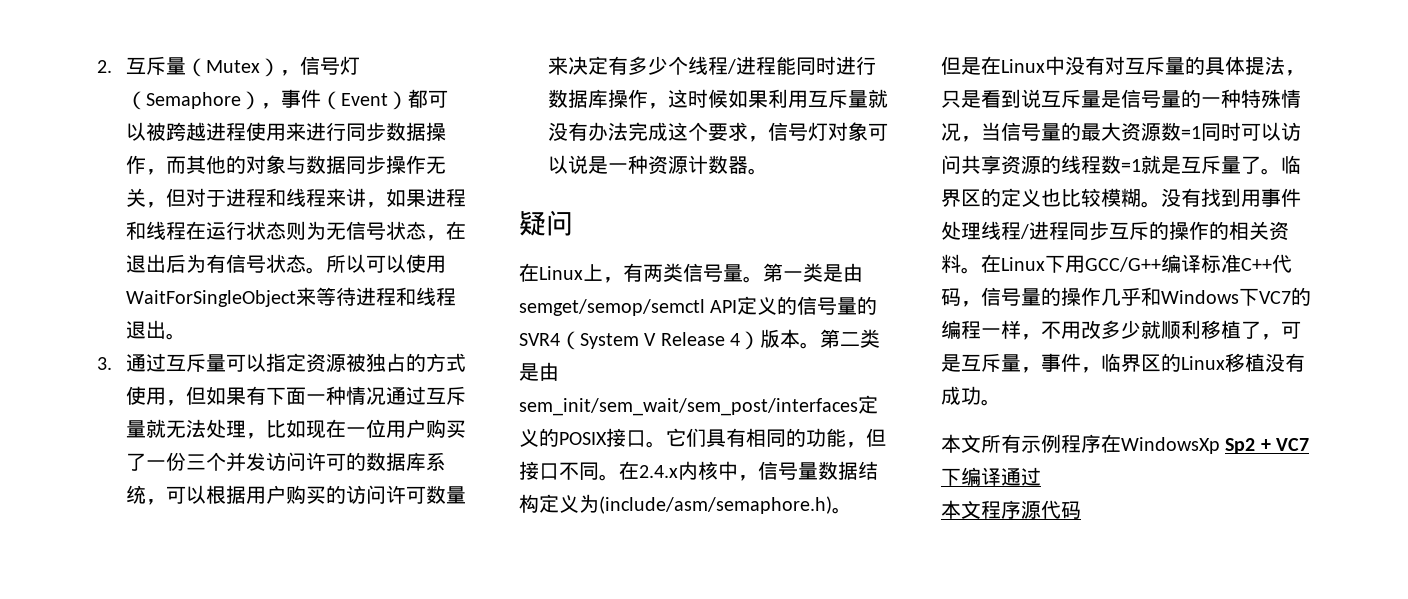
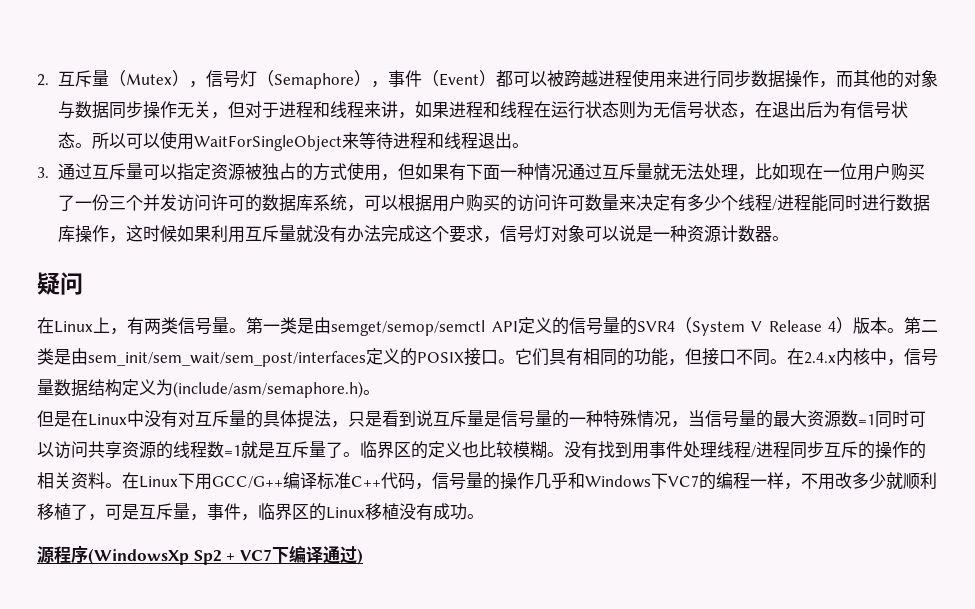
- 本文所有示例程序在WindowsXp Sp2 + VC7下编译通过
- 本文程序源代码
+ 源程序(WindowsXp Sp2 + VC7下编译通过)

